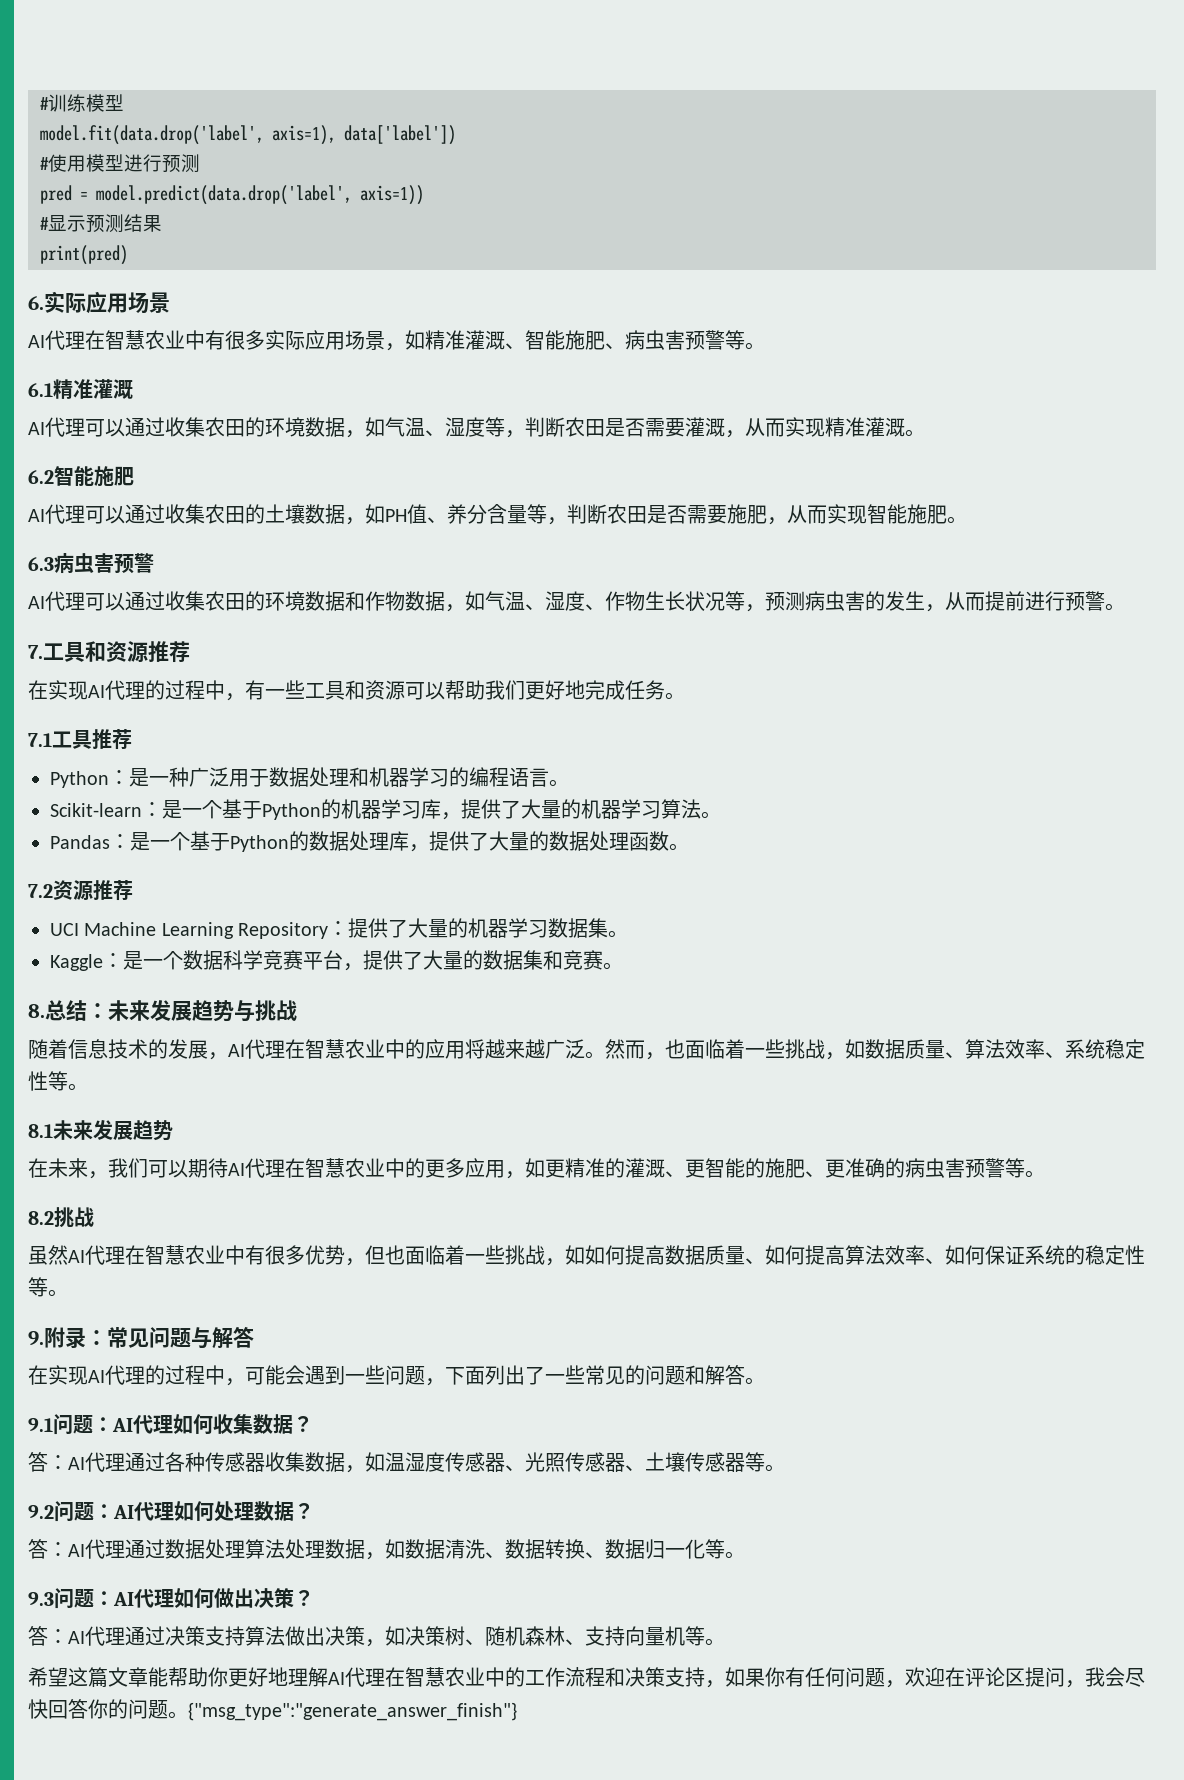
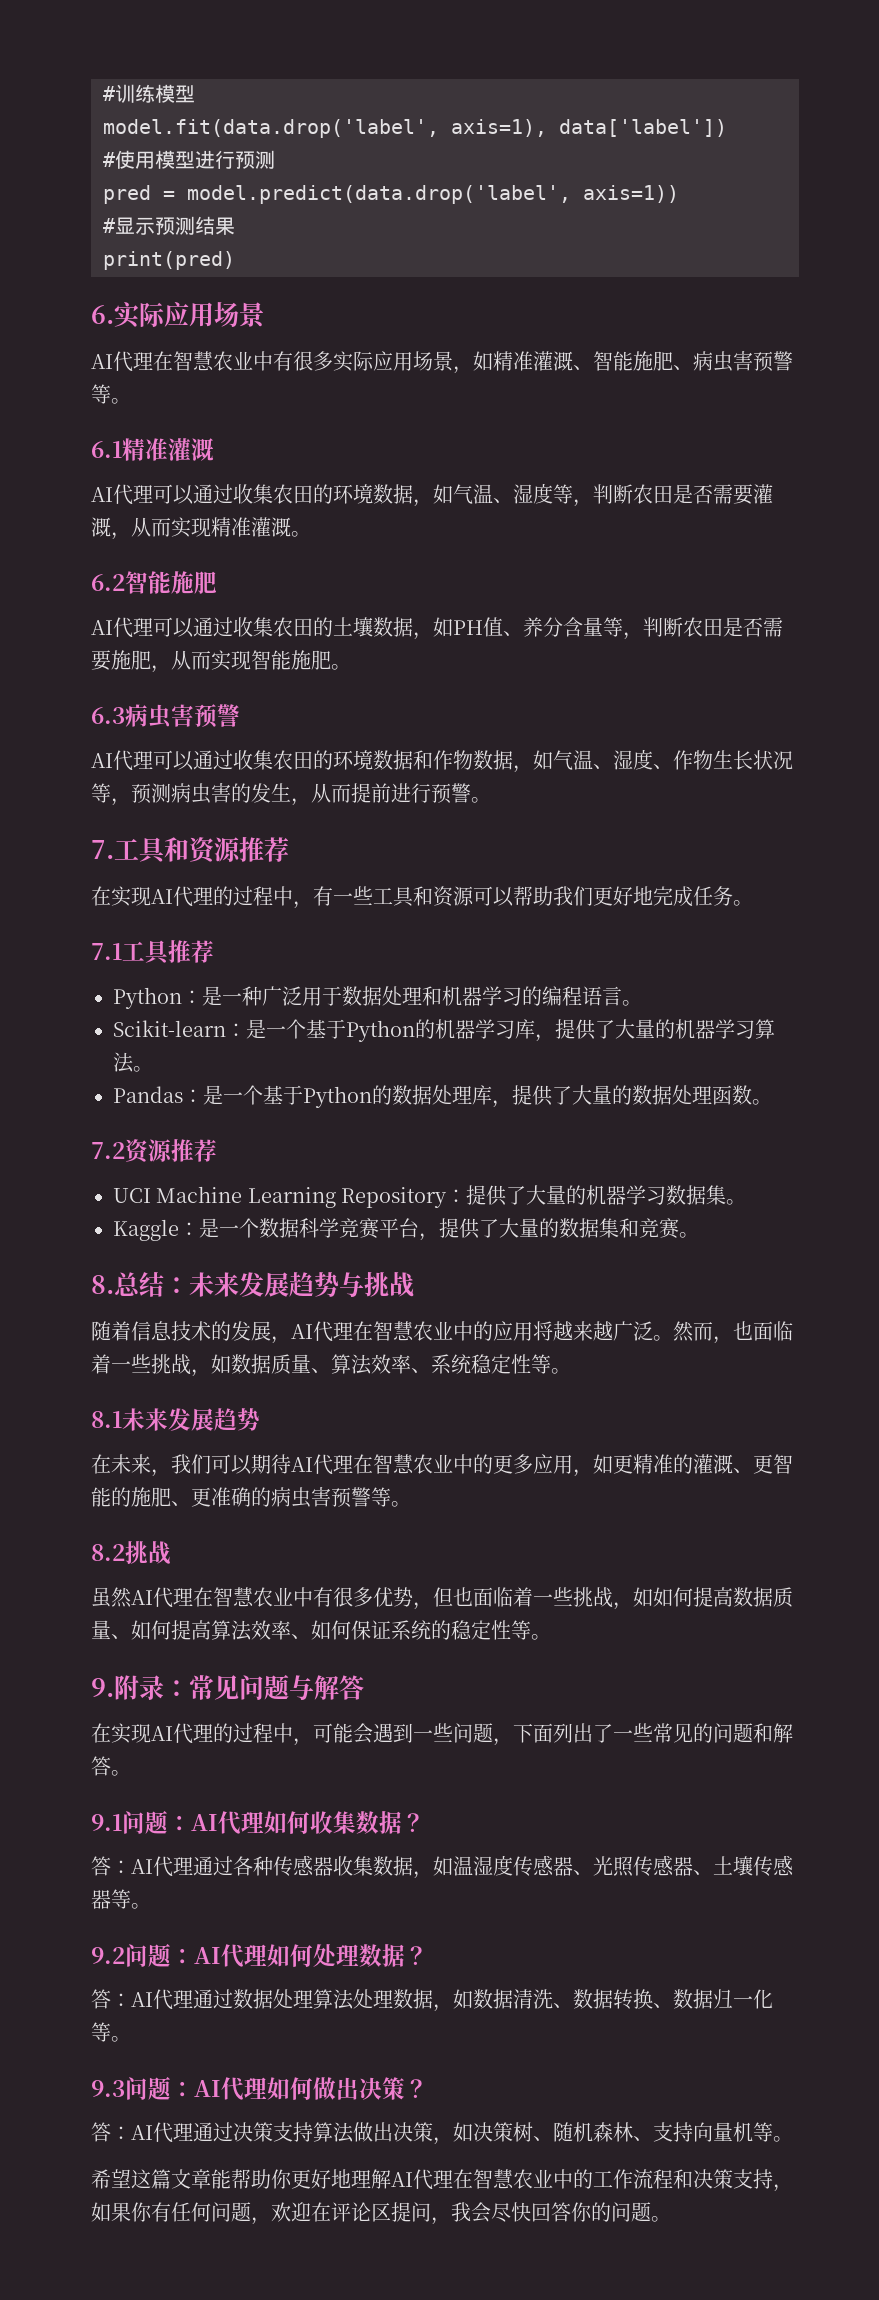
- {"msg_type":"generate_answer_finish"}

